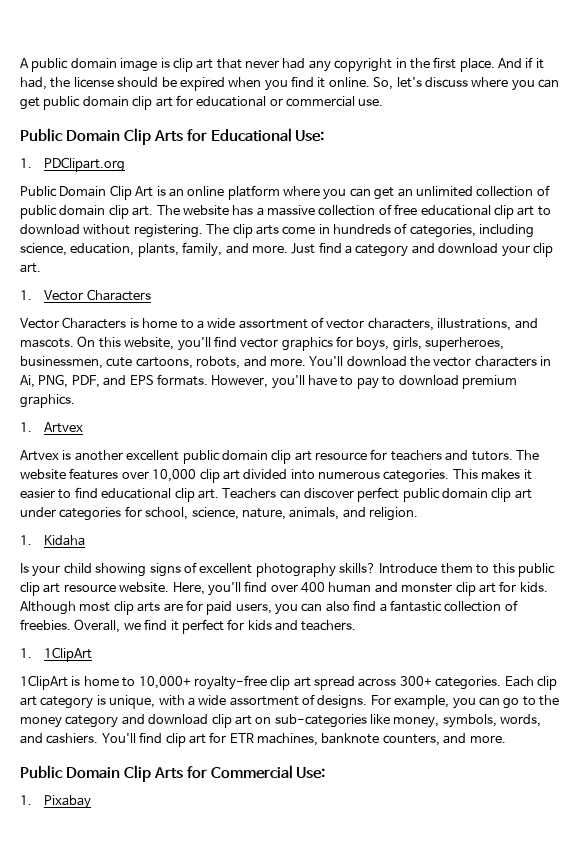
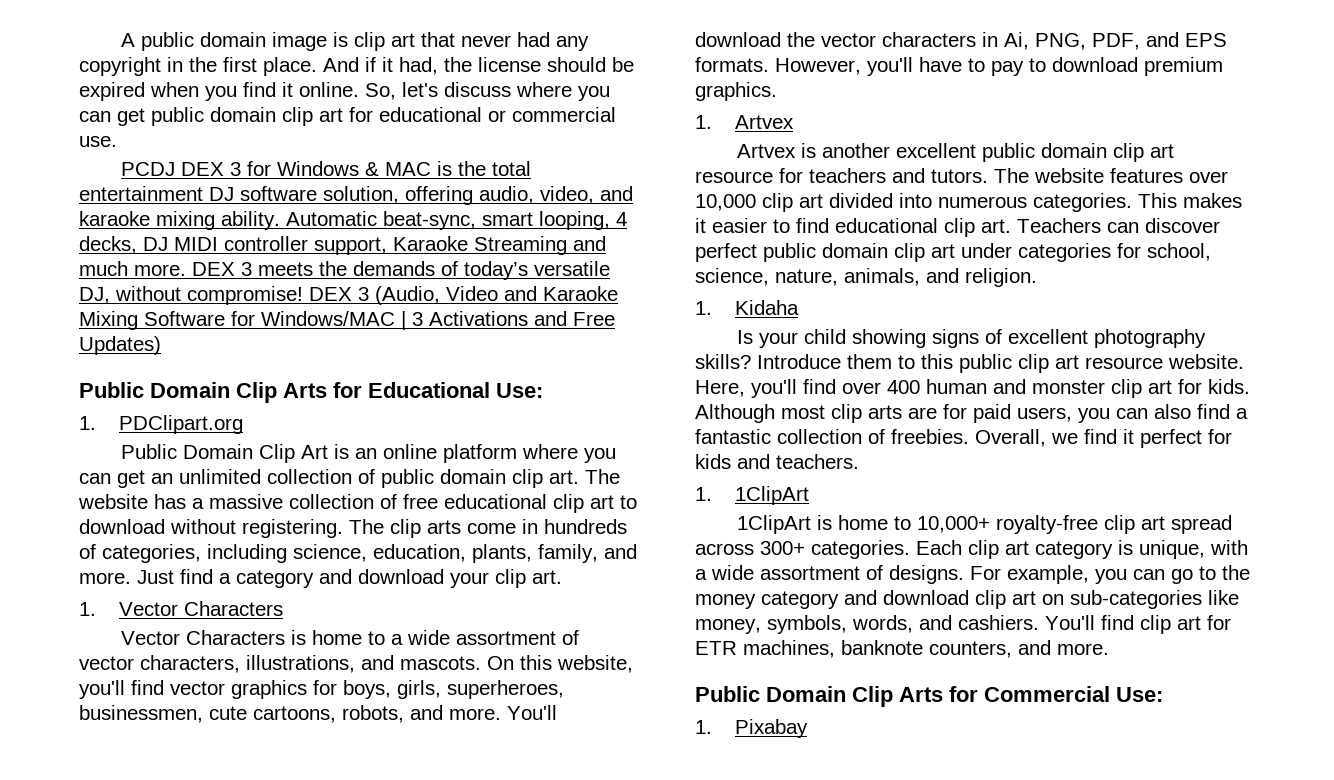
+ PCDJ DEX 3 for Windows & MAC is the total entertainment DJ software solution, offering audio, video, and karaoke mixing ability. Automatic beat-sync, smart looping, 4 decks, DJ MIDI controller support, Karaoke Streaming and much more. DEX 3 meets the demands of today’s versatile DJ, without compromise! DEX 3 (Audio, Video and Karaoke Mixing Software for Windows/MAC | 3 Activations and Free Updates)

